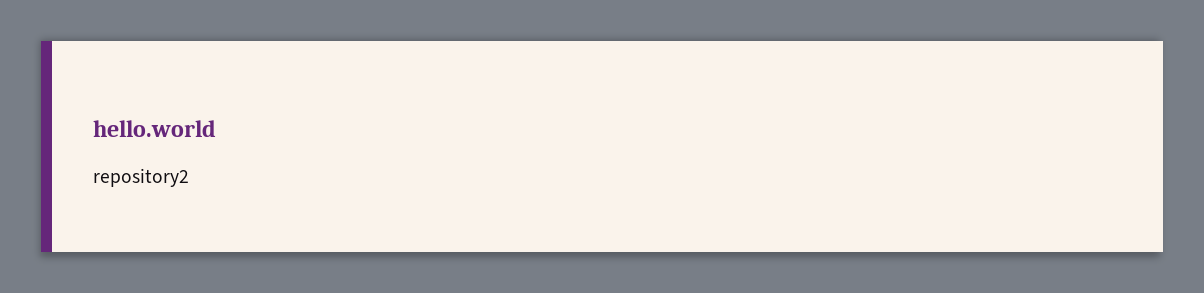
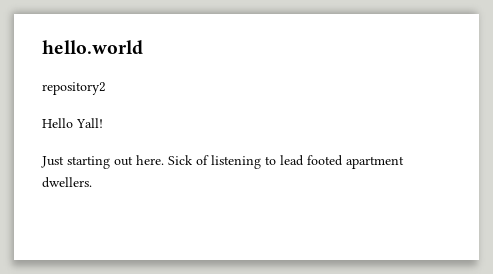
+ Hello Yall!
+ Just starting out here. Sick of listening to lead footed apartment dwellers.

